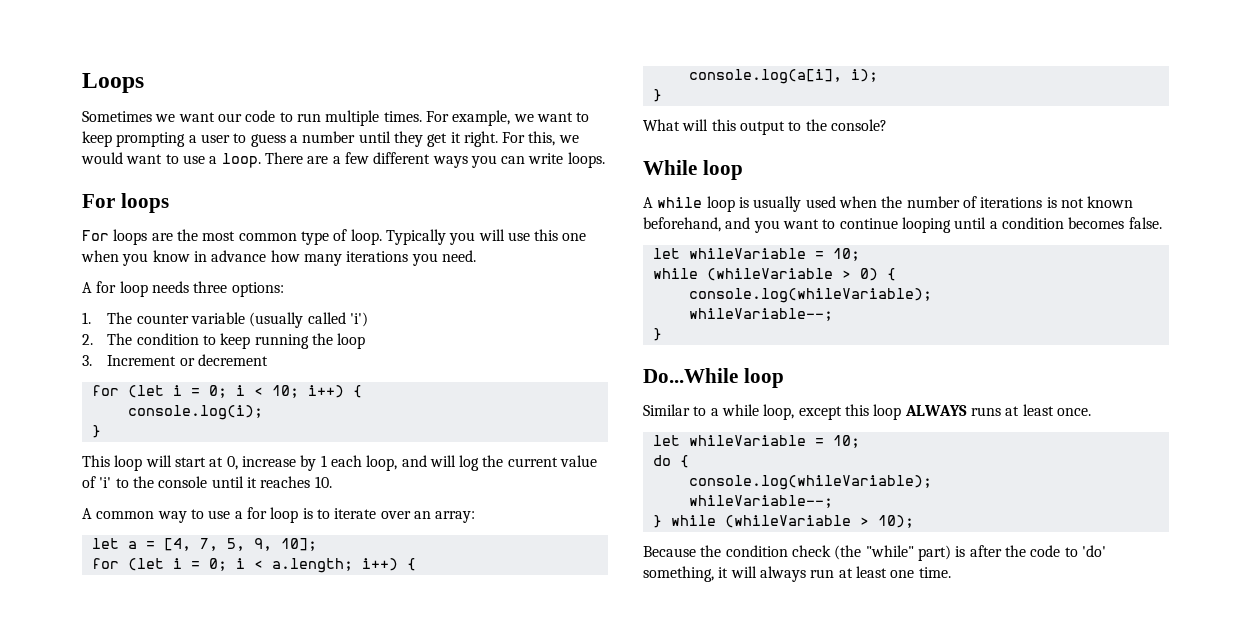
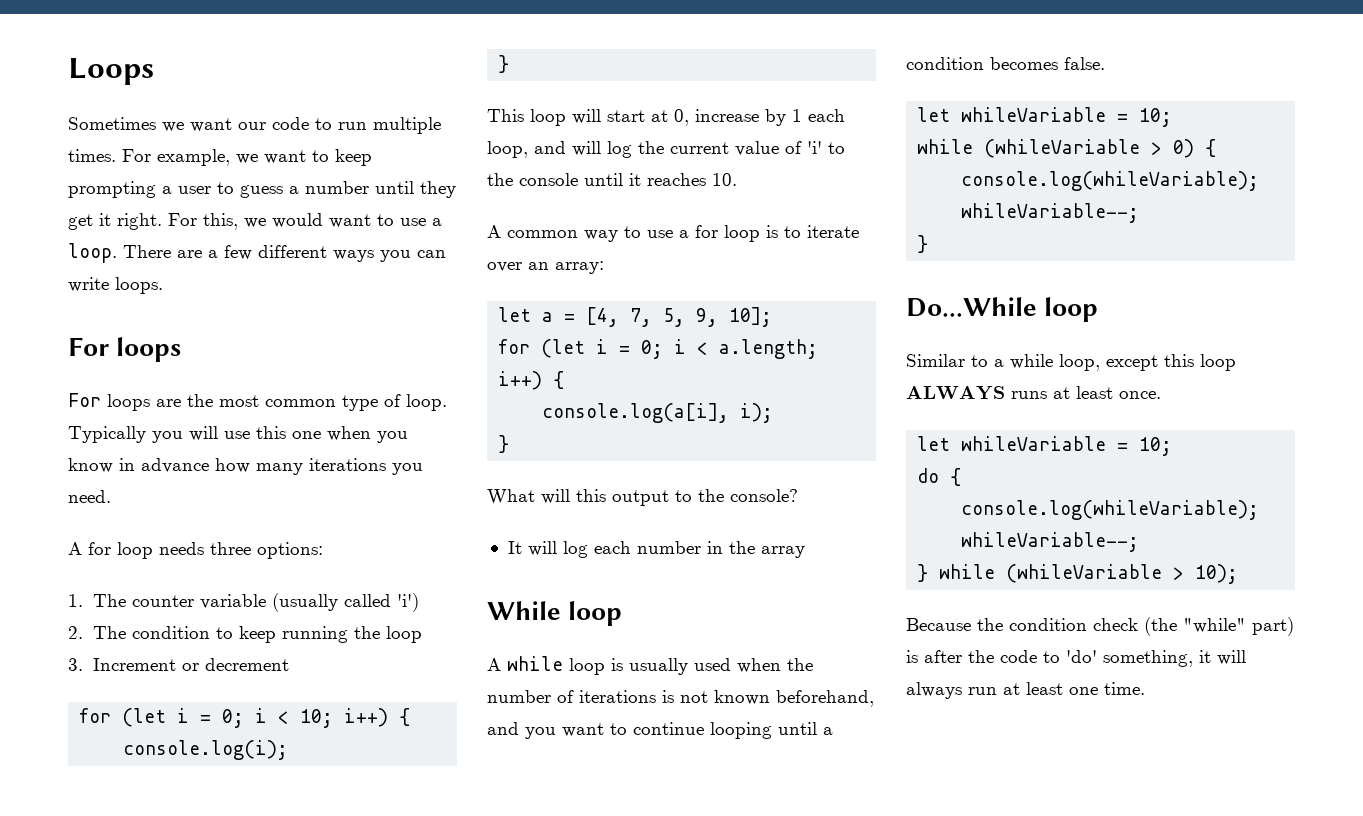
+ It will log each number in the array

